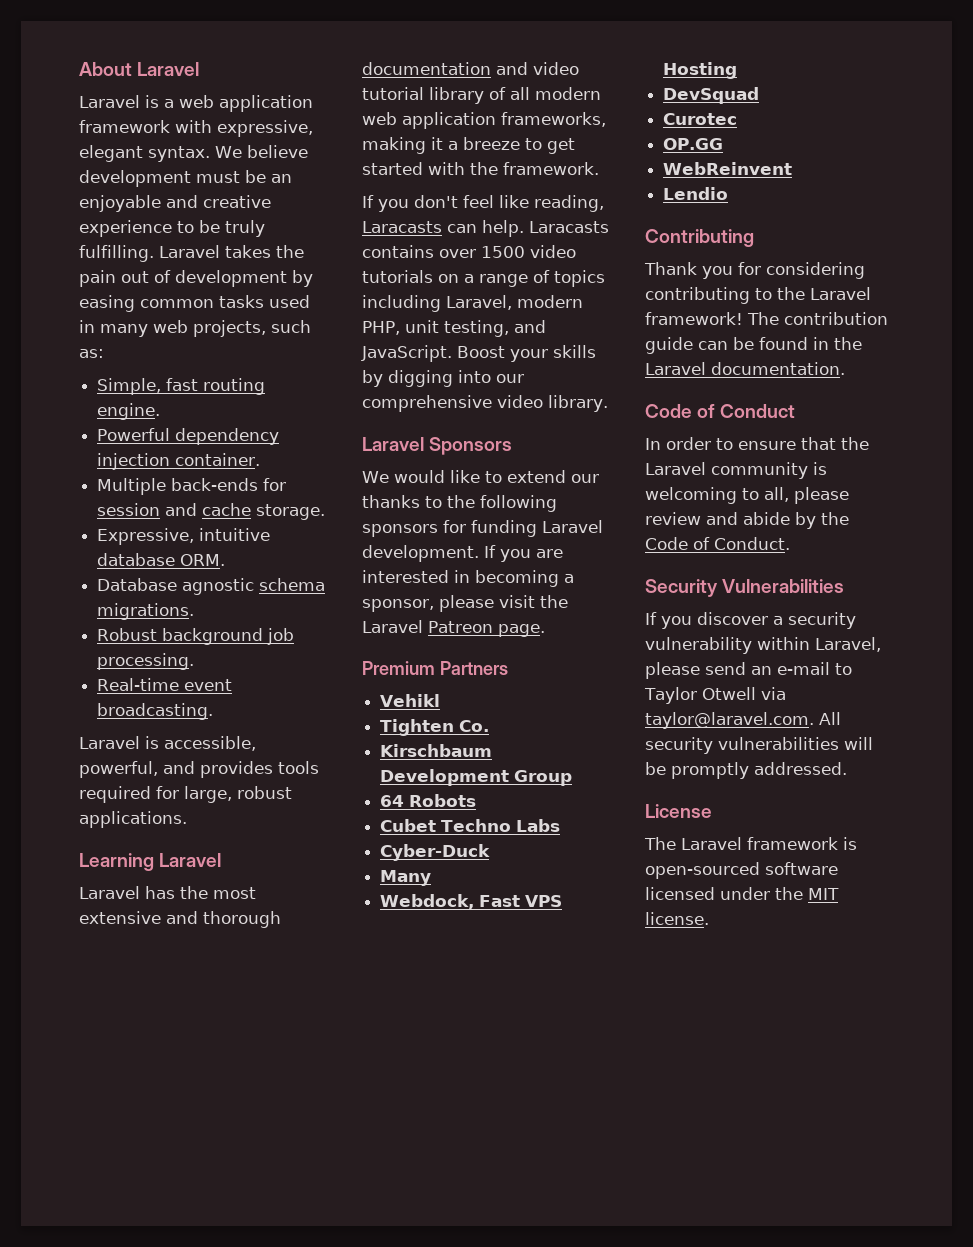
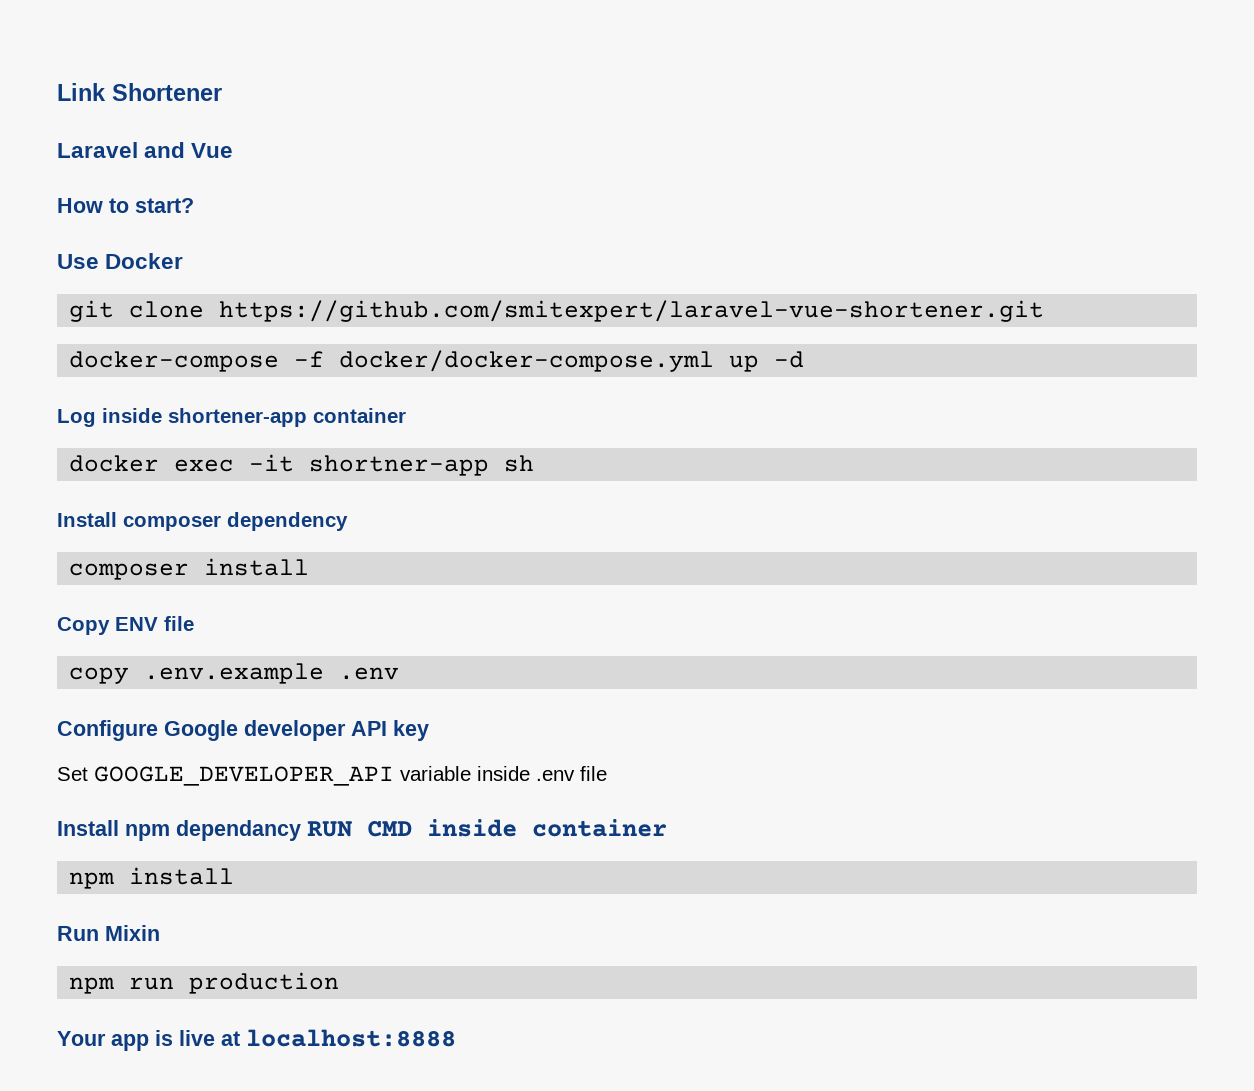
- About Laravel
- Laravel is a web application framework with expressive, elegant syntax. We believe development must be an enjoyable and creative experience to be truly fulfilling. Laravel takes the pain out of development by easing common tasks used in many web projects, such as:
- Simple, fast routing engine.
- Powerful dependency injection container.
- Multiple back-ends for session and cache storage.
- Expressive, intuitive database ORM.
- Database agnostic schema migrations.
- Robust background job processing.
- Real-time event broadcasting.
- Laravel is accessible, powerful, and provides tools required for large, robust applications.
- Learning Laravel
- Laravel has the most extensive and thorough documentation and video tutorial library of all modern web application frameworks, making it a breeze to get started with the framework.
- If you don't feel like reading, Laracasts can help. Laracasts contains over 1500 video tutorials on a range of topics including Laravel, modern PHP, unit testing, and JavaScript. Boost your skills by digging into our comprehensive video library.
- Laravel Sponsors
- We would like to extend our thanks to the following sponsors for funding Laravel development. If you are interested in becoming a sponsor, please visit the Laravel Patreon page.
- Premium Partners
- Vehikl
- Tighten Co.
- Kirschbaum Development Group
- 64 Robots
- Cubet Techno Labs
- Cyber-Duck
- Many
- Webdock, Fast VPS Hosting
- DevSquad
- Curotec
- OP.GG
- WebReinvent
- Lendio
- Contributing
- Thank you for considering contributing to the Laravel framework! The contribution guide can be found in the Laravel documentation.
- Code of Conduct
- In order to ensure that the Laravel community is welcoming to all, please review and abide by the Code of Conduct.
- Security Vulnerabilities
- If you discover a security vulnerability within Laravel, please send an e-mail to Taylor Otwell via taylor@laravel.com. All security vulnerabilities will be promptly addressed.
- License
- The Laravel framework is open-sourced software licensed under the MIT license.
+ Link Shortener
+ Laravel and Vue
+ How to start?
+ Use Docker
+ git clone https://github.com/smitexpert/laravel-vue-shortener.git
+ docker-compose -f docker/docker-compose.yml up -d
+ Log inside shortener-app container
+ docker exec -it shortner-app sh
+ Install composer dependency
+ composer install
+ Copy ENV file
+ copy .env.example .env
+ Configure Google developer API key
+ Set GOOGLE_DEVELOPER_API variable inside .env file
+ Install npm dependancy RUN CMD inside container
+ npm install
+ Run Mixin
+ npm run production
+ Your app is live at localhost:8888

